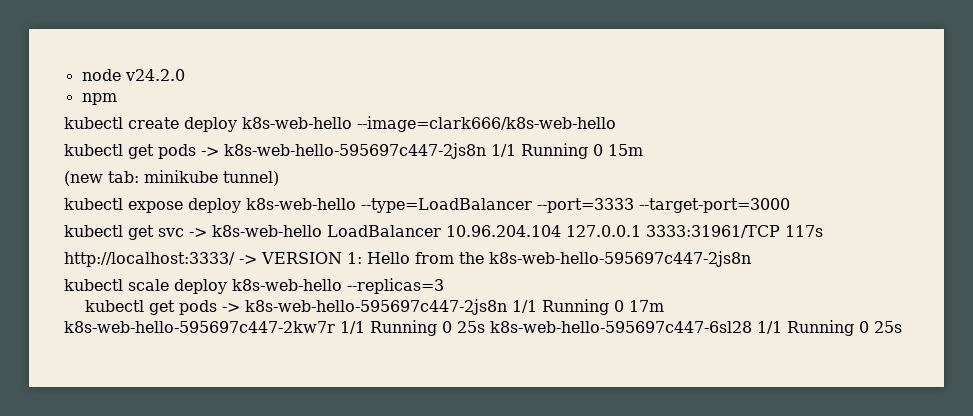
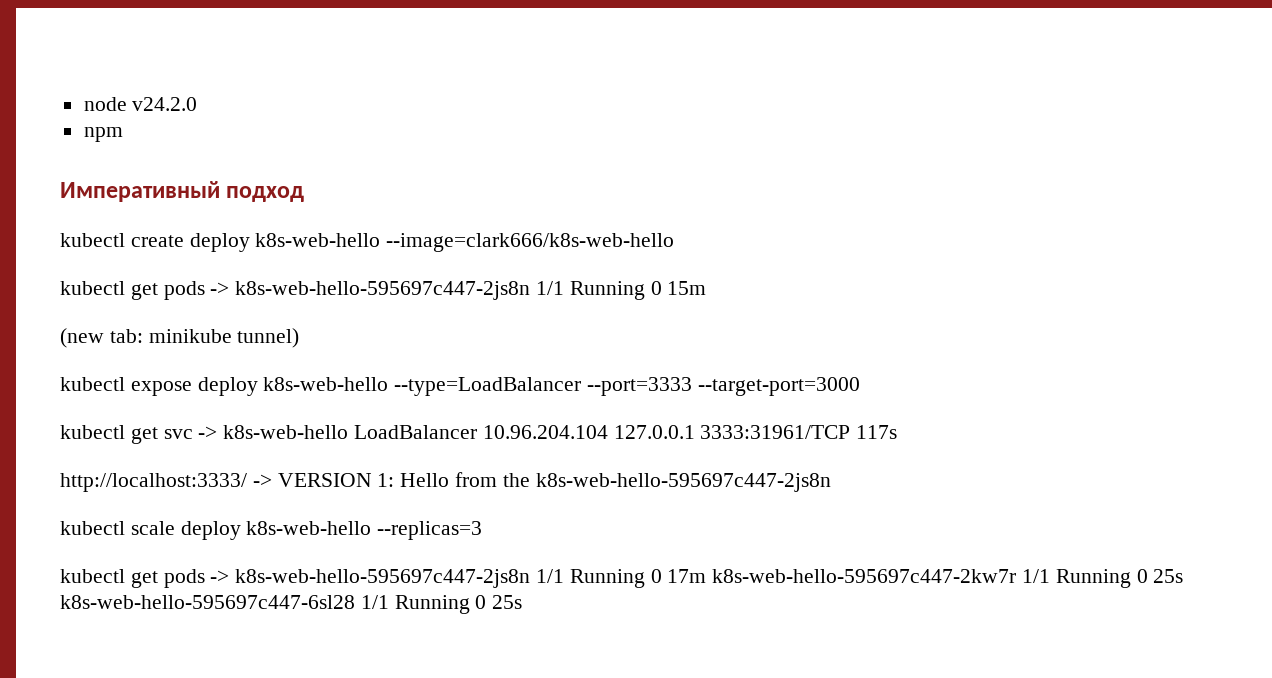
+ Императивный подход

